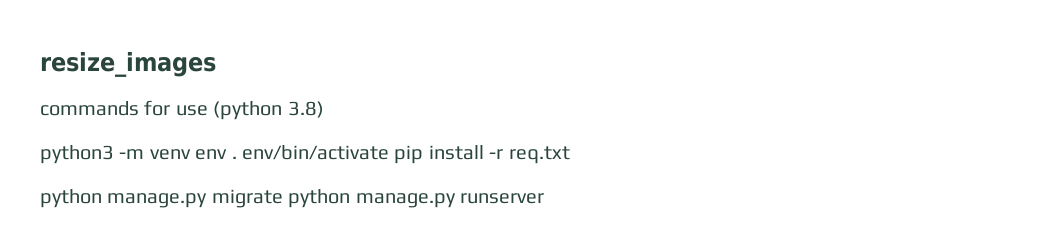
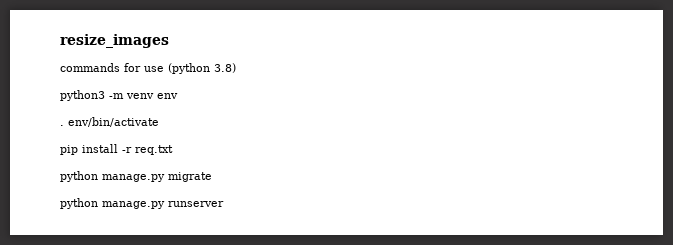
- python3 -m venv env . env/bin/activate pip install -r req.txt
+ python3 -m venv env
+ . env/bin/activate
+ pip install -r req.txt
- python manage.py migrate python manage.py runserver
+ python manage.py migrate
+ python manage.py runserver

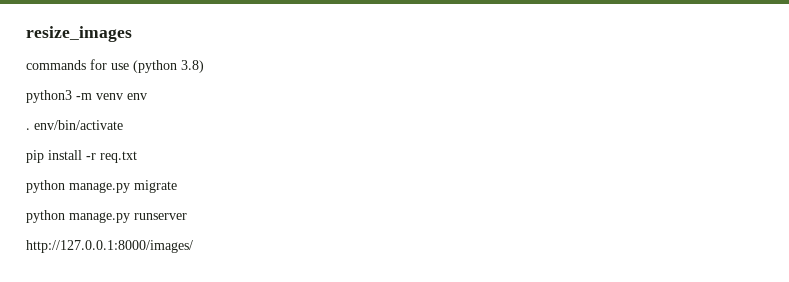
+ http://127.0.0.1:8000/images/

